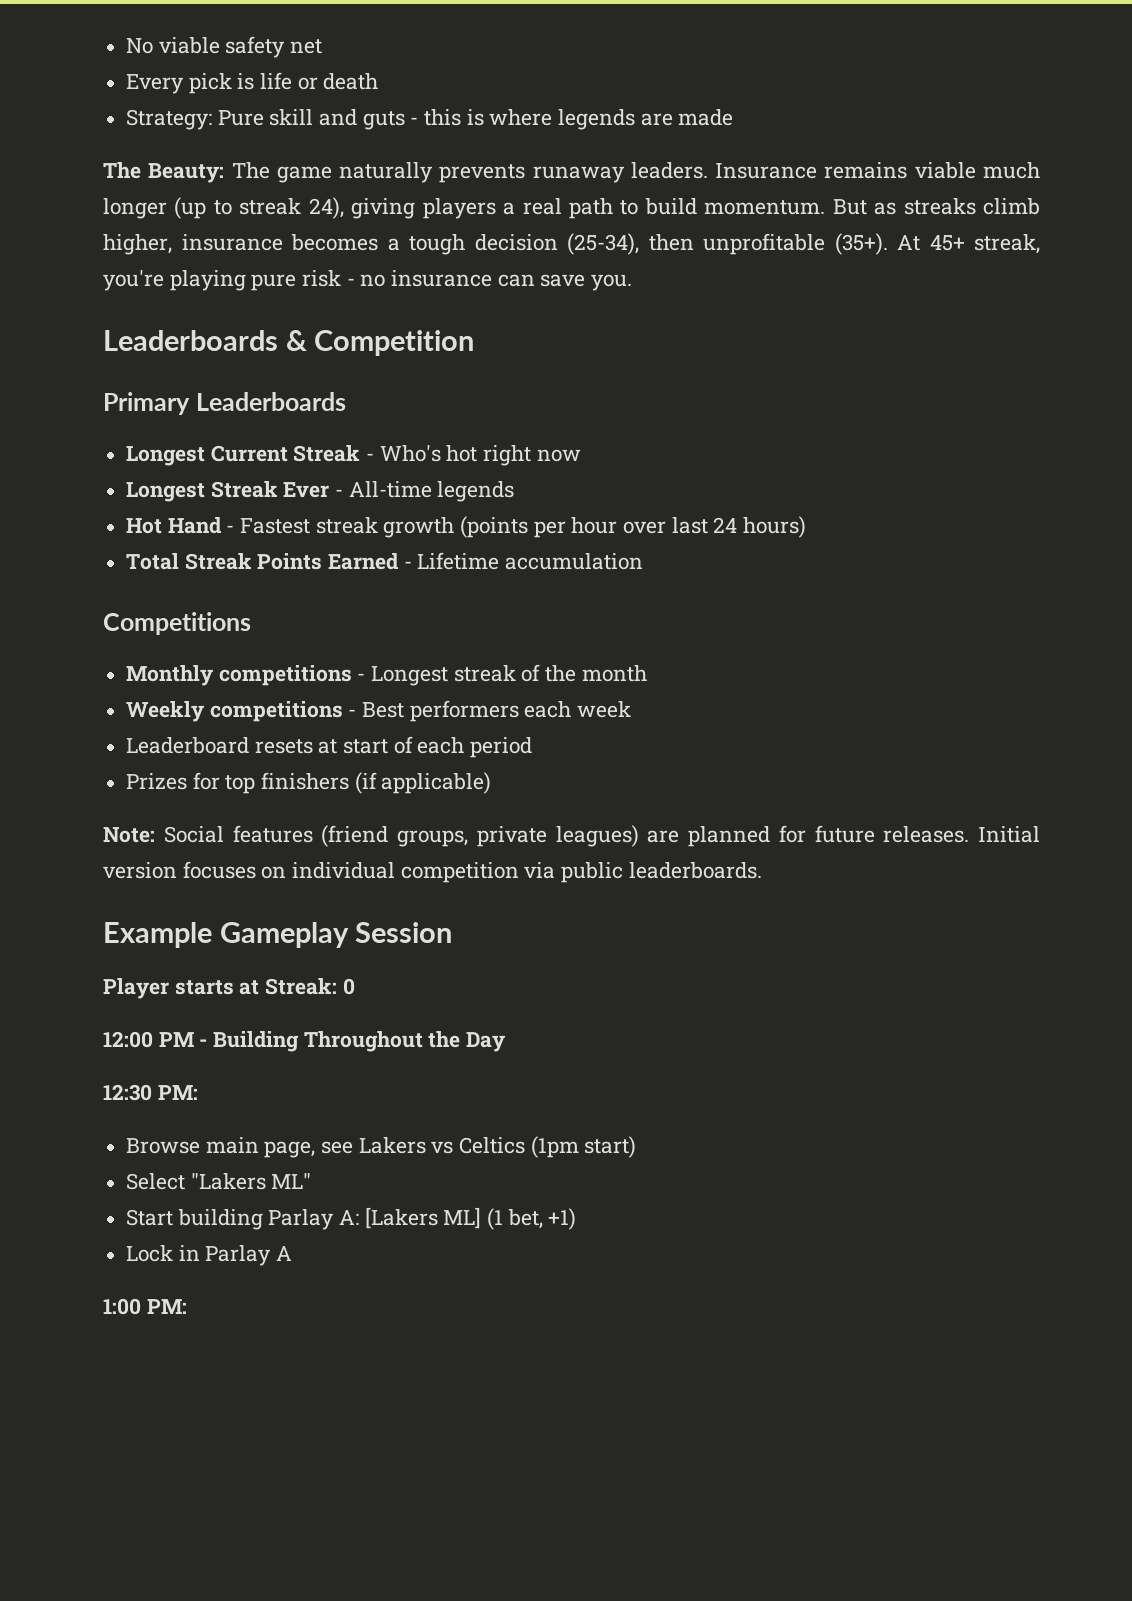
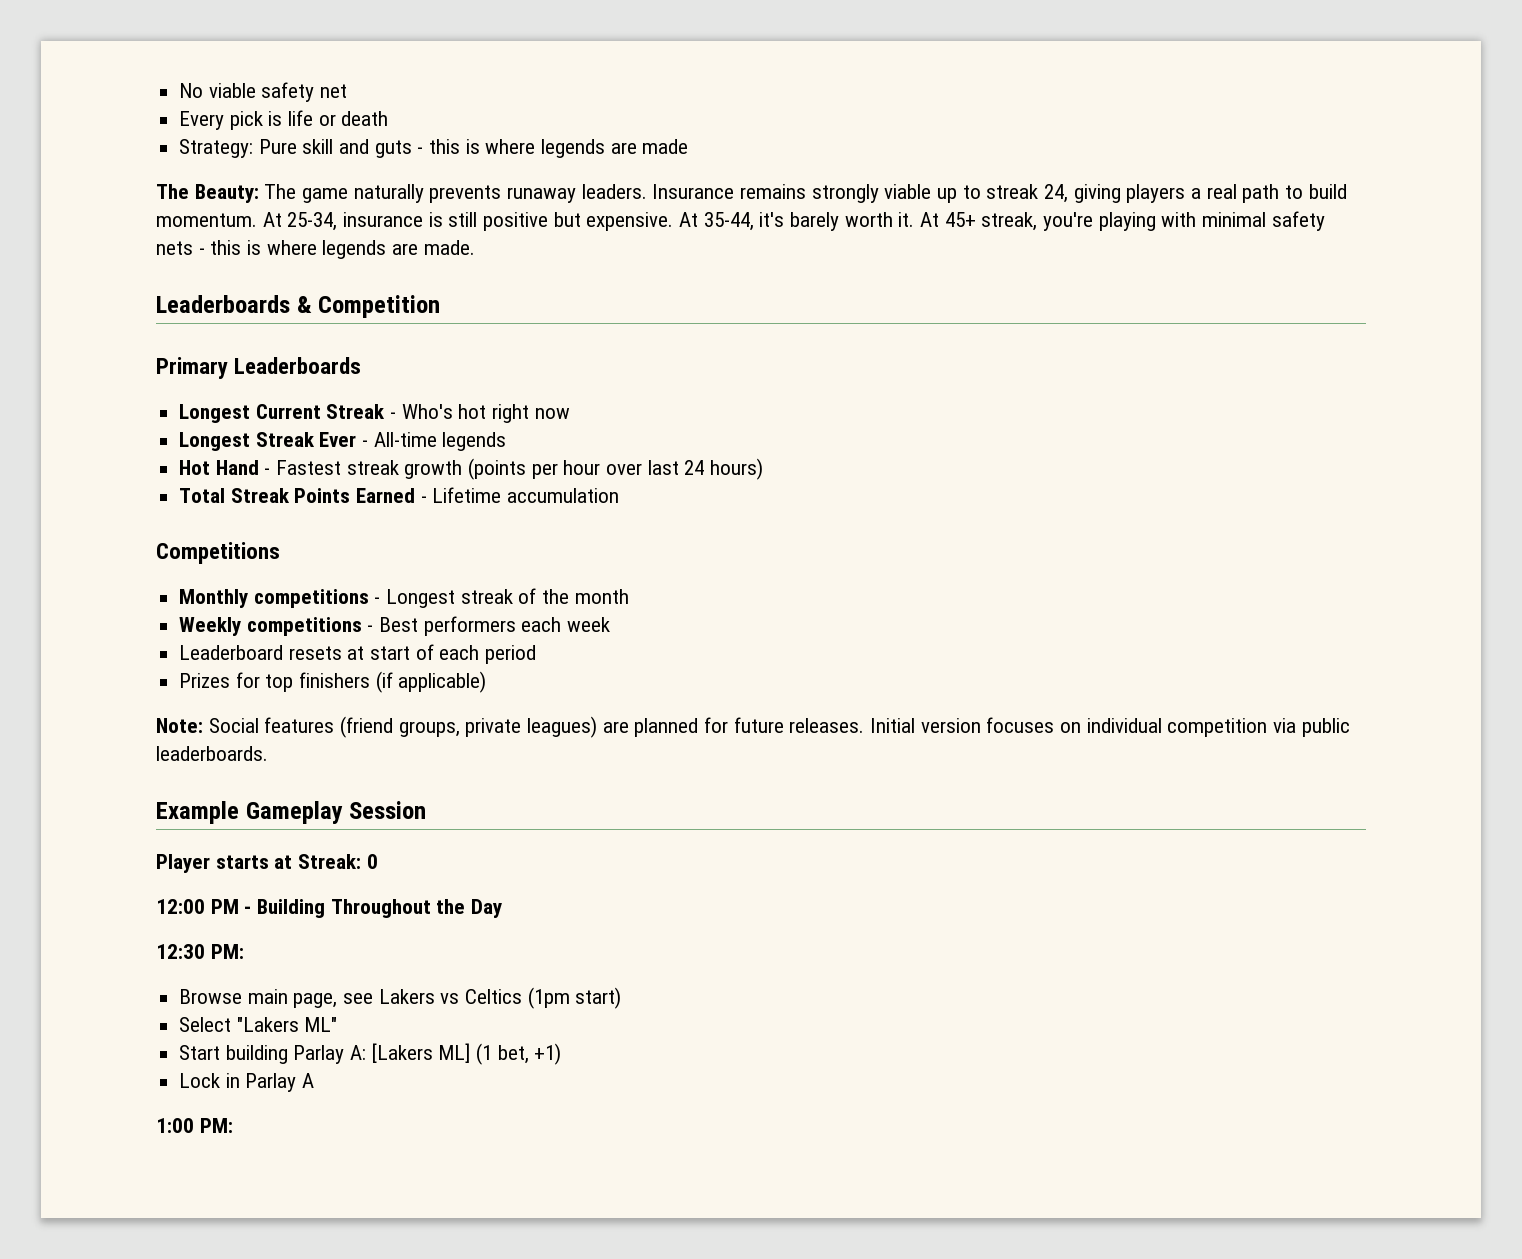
- Insurance remains viable much longer (up to streak 24), giving players a real path to build momentum.
+ Insurance remains strongly viable up to streak 24, giving players a real path to build momentum.
- But as streaks climb higher, insurance becomes a tough decision (25-34), then unprofitable (35+).
+ At 25-34, insurance is still positive but expensive. At 35-44, it's barely worth it.
- At 45+ streak, you're playing pure risk - no insurance can save you.
+ At 45+ streak, you're playing with minimal safety nets - this is where legends are made.

